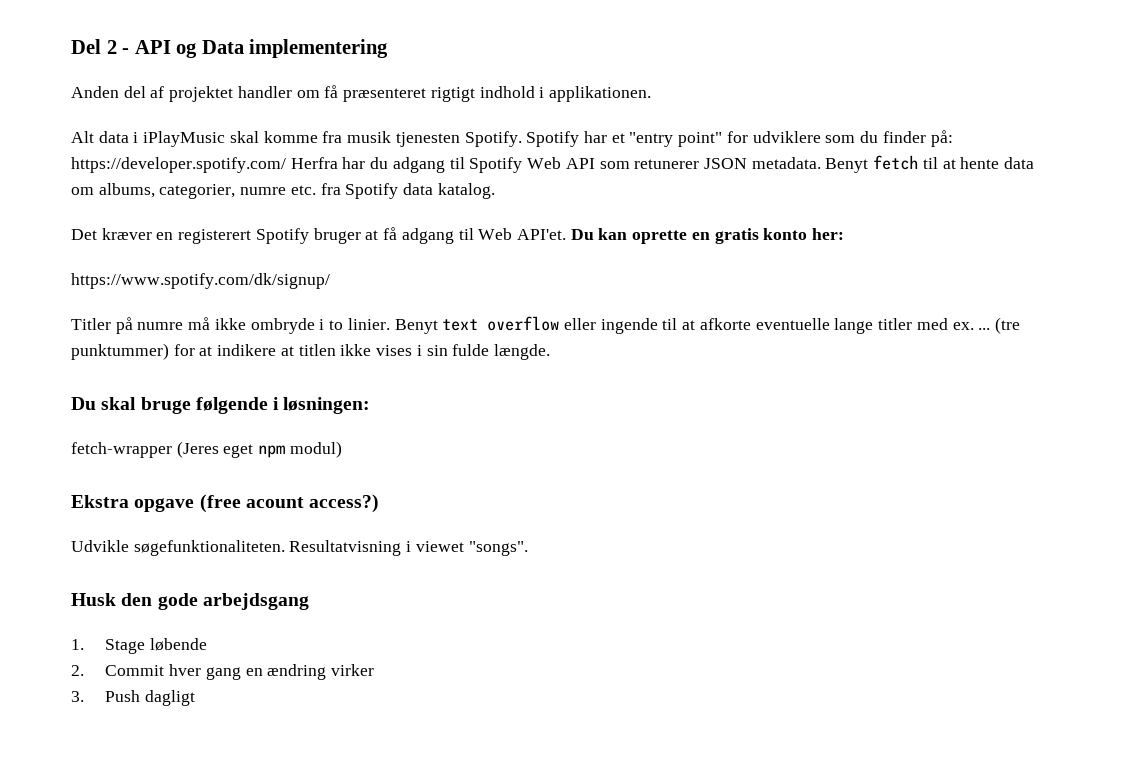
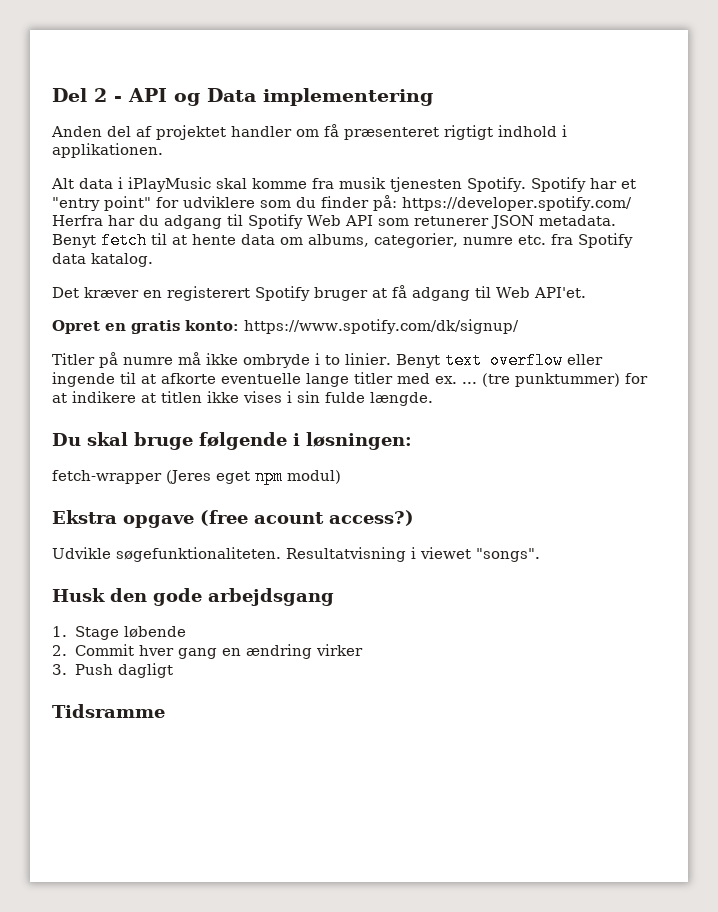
- Det kræver en registerert Spotify bruger at få adgang til Web API'et. Du kan oprette en gratis konto her:
- https://www.spotify.com/dk/signup/
+ Det kræver en registerert Spotify bruger at få adgang til Web API'et.
+ Opret en gratis konto: https://www.spotify.com/dk/signup/
+ Tidsramme

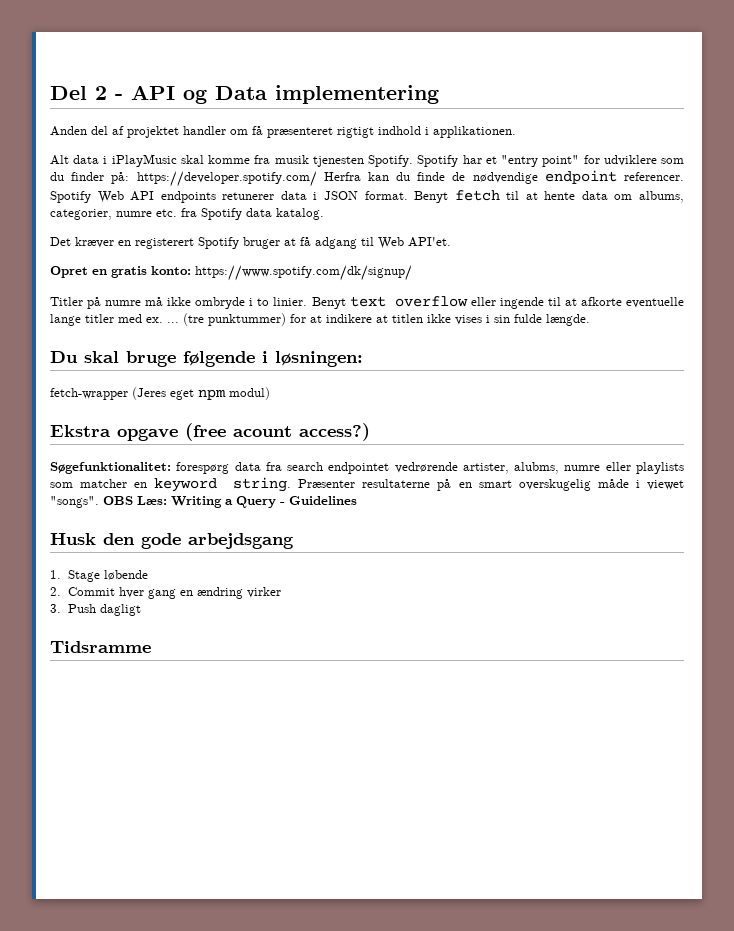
- Spotify har et "entry point" for udviklere som du finder på: https://developer.spotify.com/ Herfra har du adgang til Spotify Web API som retunerer JSON metadata.
+ Spotify har et "entry point" for udviklere som du finder på: https://developer.spotify.com/ Herfra kan du finde de nødvendige endpoint referencer. Spotify Web API endpoints retunerer data i JSON format.
- Udvikle søgefunktionaliteten. Resultatvisning i viewet "songs".
+ Søgefunktionalitet: forespørg data fra search endpointet vedrørende artister, alubms, numre eller playlists som matcher en keyword string. Præsenter resultaterne på en smart overskugelig måde i viewet "songs". OBS Læs: Writing a Query - Guidelines

